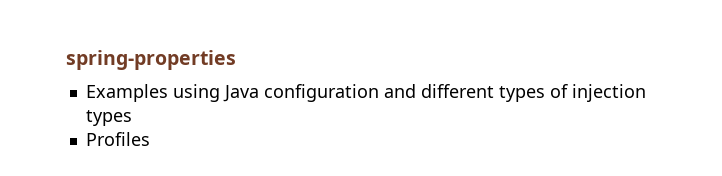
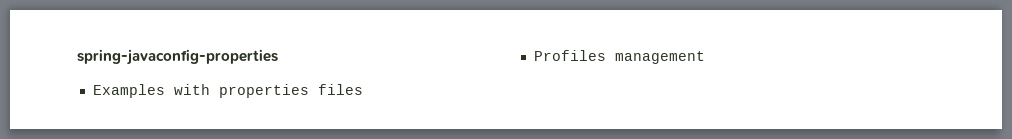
- spring-properties
+ spring-javaconfig-properties
- Examples using Java configuration and different types of injection types
+ Examples with properties files
- Profiles
+ Profiles management

